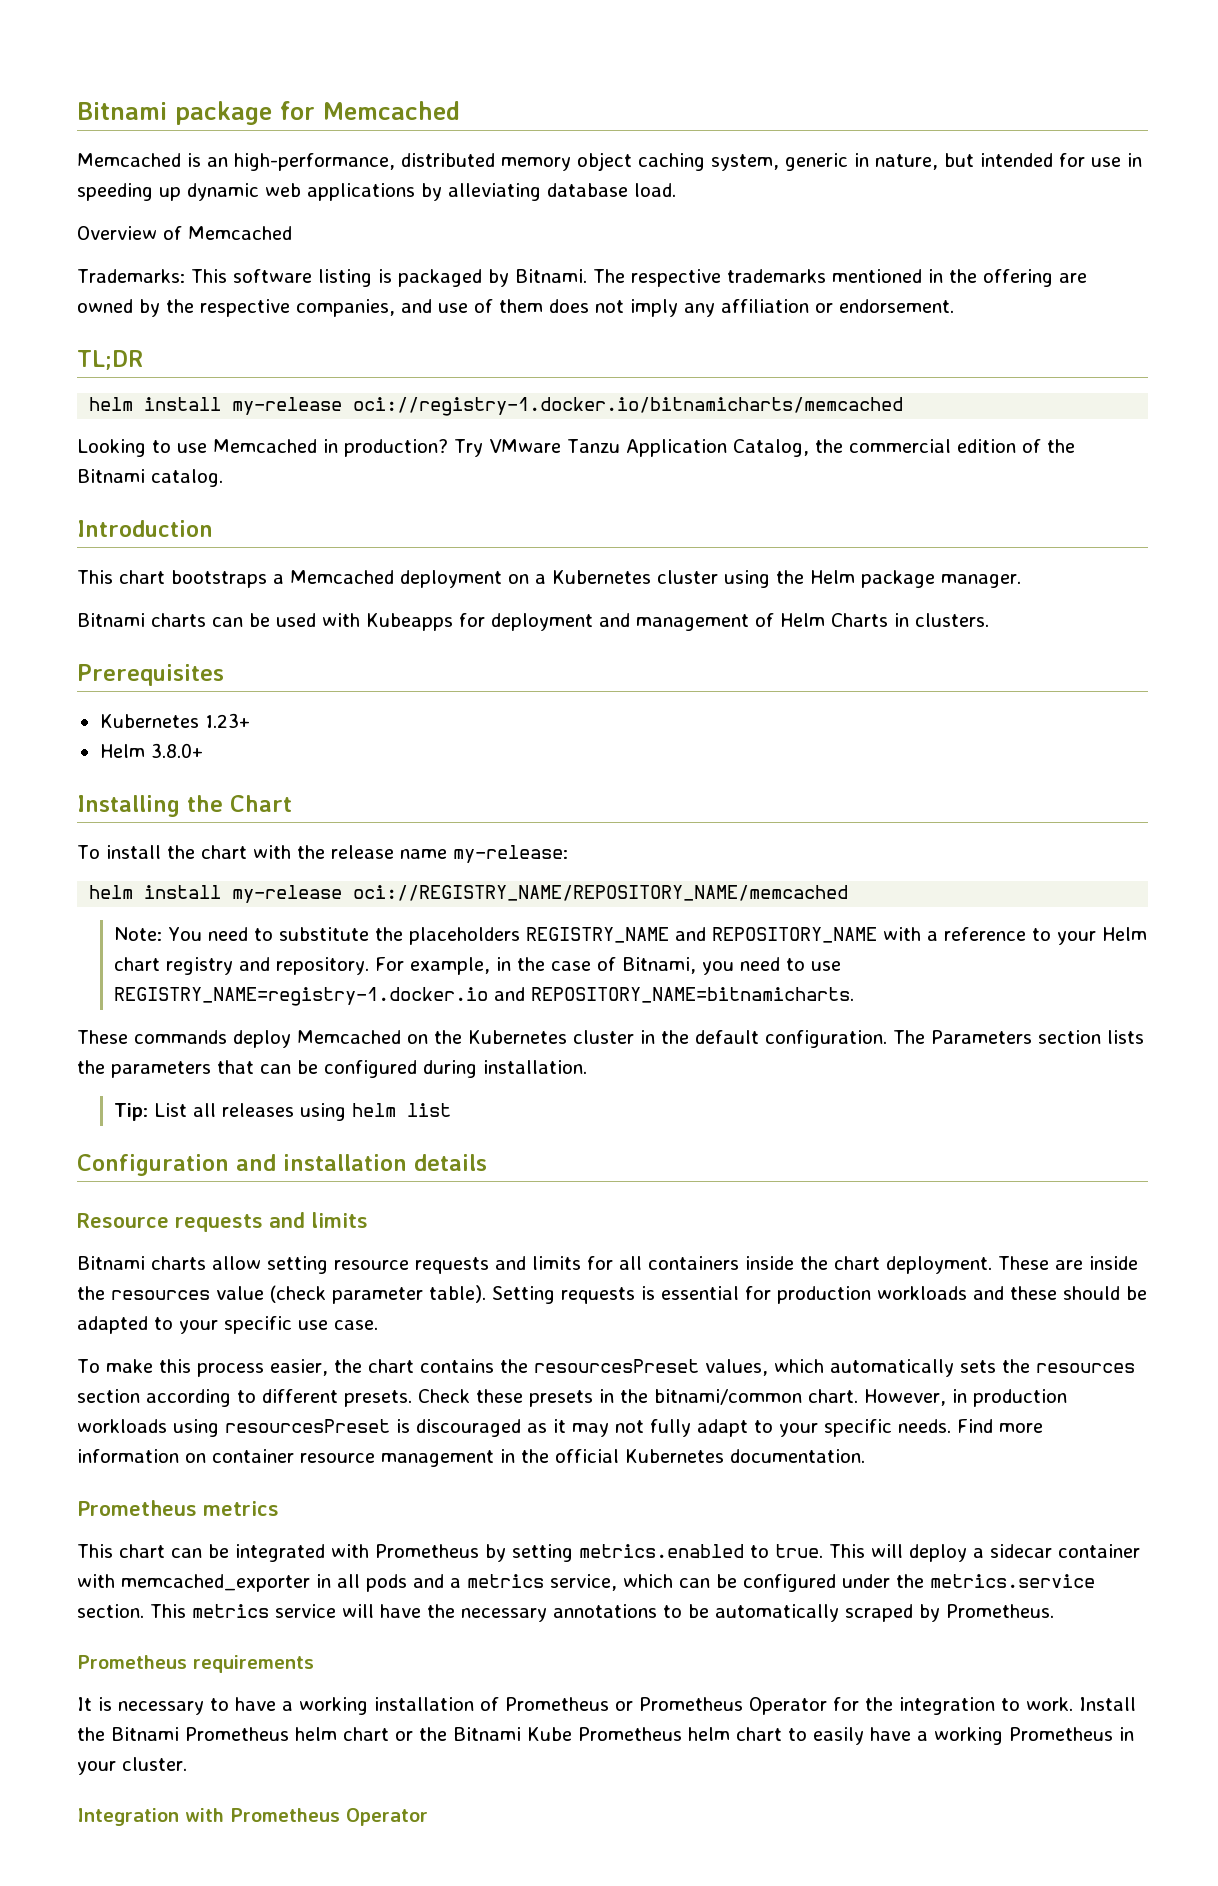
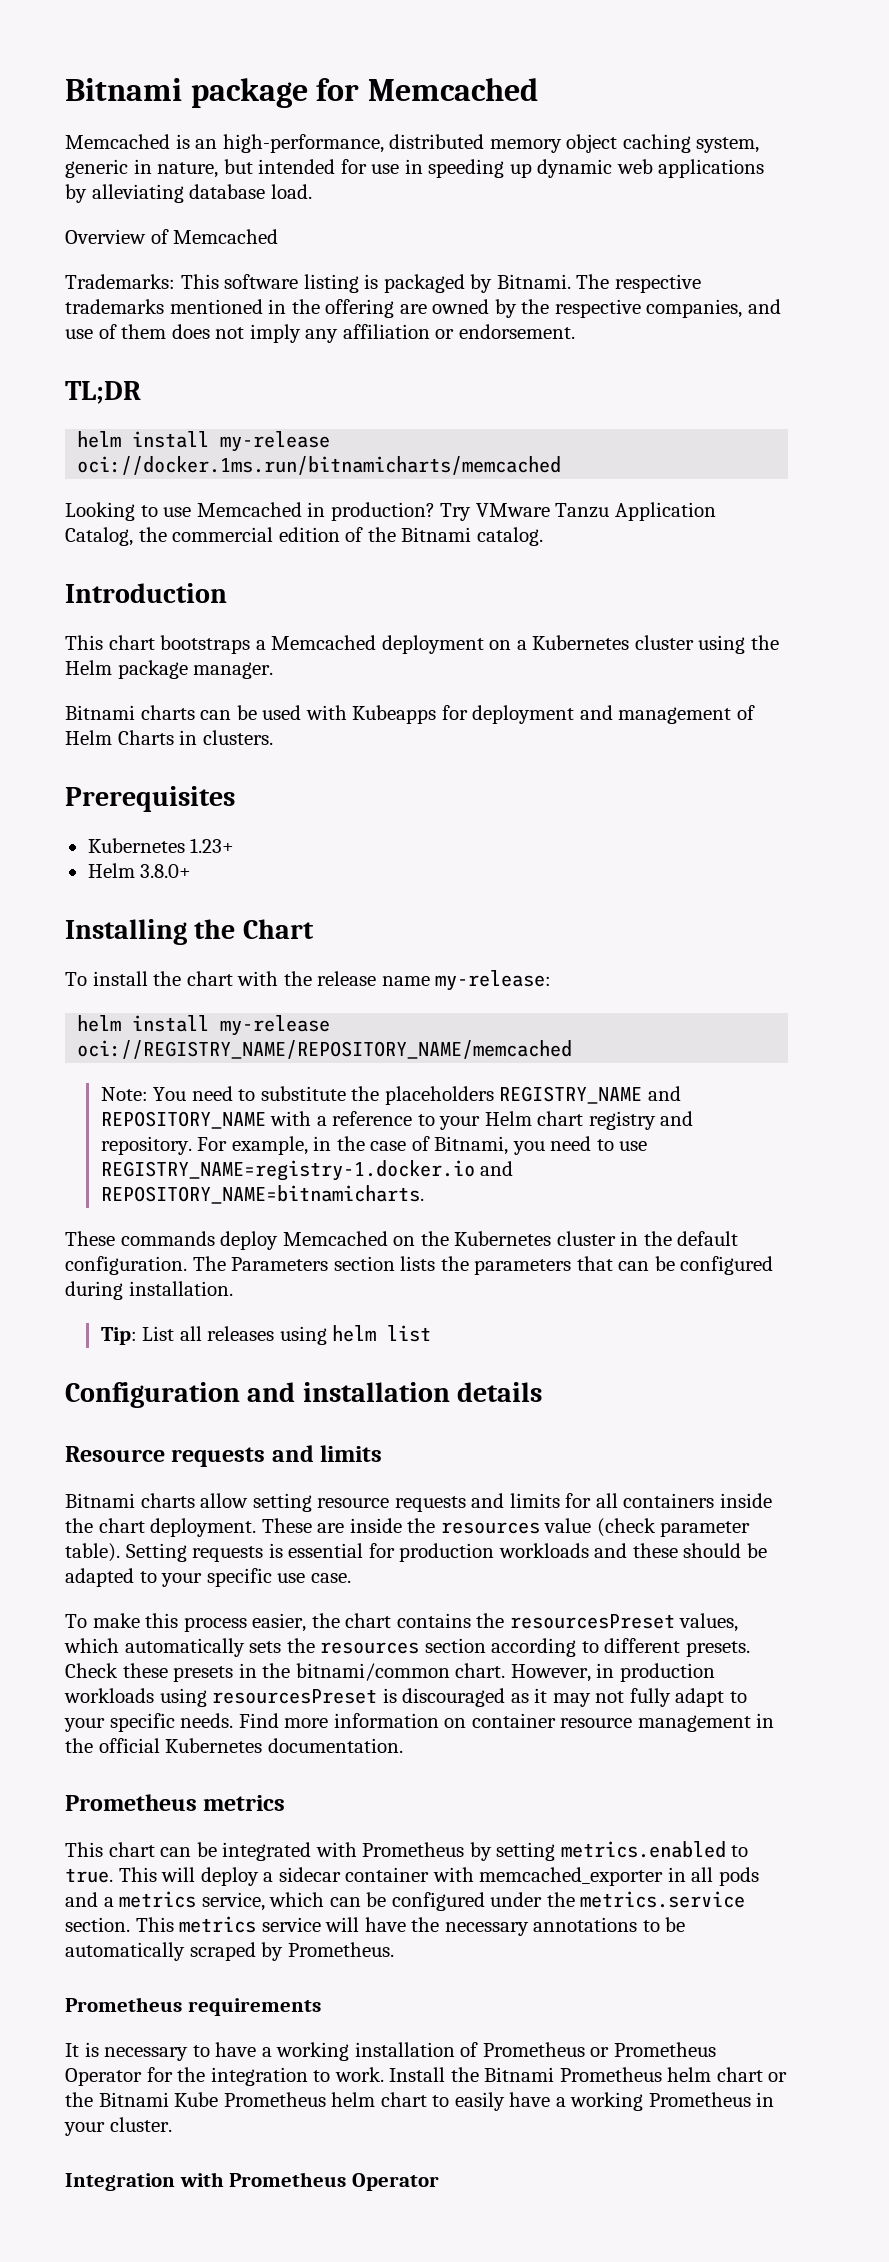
- helm install my-release oci://registry-1.docker.io/bitnamicharts/memcached
+ helm install my-release oci://docker.1ms.run/bitnamicharts/memcached

